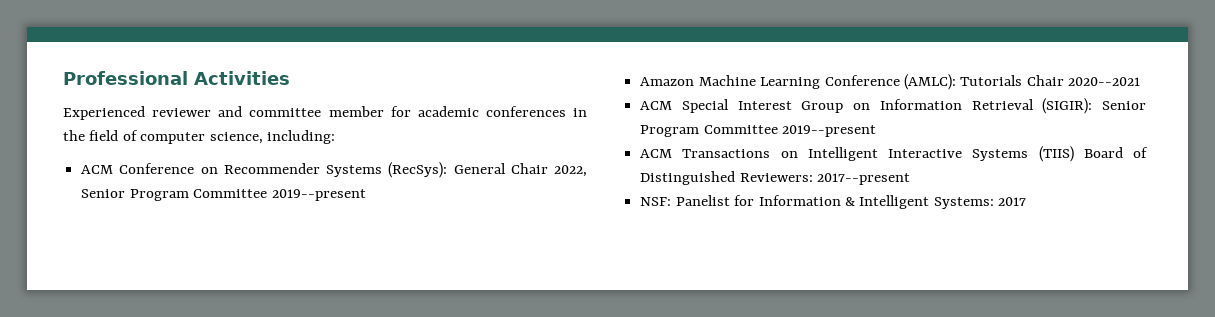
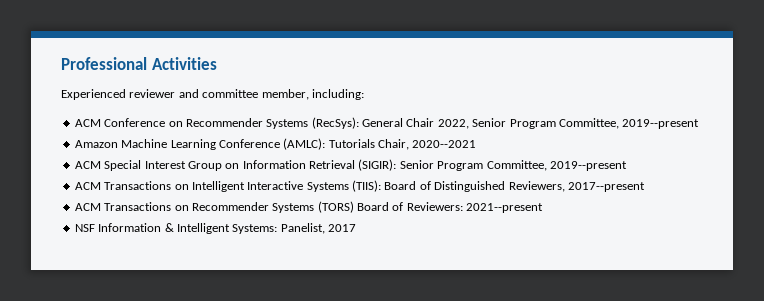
- Experienced reviewer and committee member for academic conferences in the field of computer science, including:
+ Experienced reviewer and committee member, including:
- ACM Conference on Recommender Systems (RecSys): General Chair 2022, Senior Program Committee 2019--present
+ ACM Conference on Recommender Systems (RecSys): General Chair 2022, Senior Program Committee, 2019--present
- Amazon Machine Learning Conference (AMLC): Tutorials Chair 2020--2021
+ Amazon Machine Learning Conference (AMLC): Tutorials Chair, 2020--2021
- ACM Special Interest Group on Information Retrieval (SIGIR): Senior Program Committee 2019--present
+ ACM Special Interest Group on Information Retrieval (SIGIR): Senior Program Committee, 2019--present
- ACM Transactions on Intelligent Interactive Systems (TIIS) Board of Distinguished Reviewers: 2017--present
+ ACM Transactions on Intelligent Interactive Systems (TIIS): Board of Distinguished Reviewers, 2017--present
- NSF: Panelist for Information & Intelligent Systems: 2017
+ ACM Transactions on Recommender Systems (TORS) Board of Reviewers: 2021--present
+ NSF Information & Intelligent Systems: Panelist, 2017

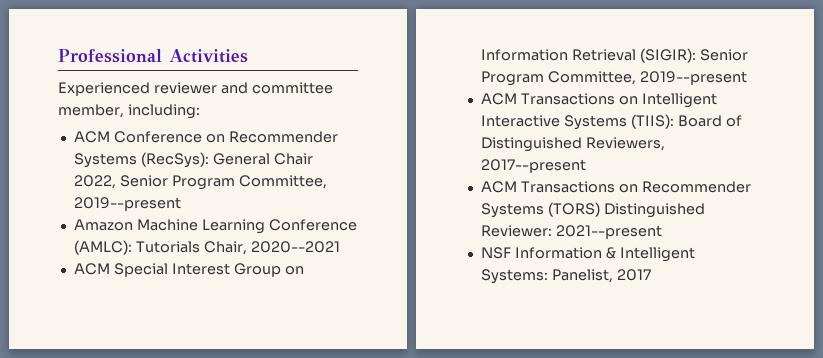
- ACM Transactions on Recommender Systems (TORS) Board of Reviewers: 2021--present
+ ACM Transactions on Recommender Systems (TORS) Distinguished Reviewer: 2021--present

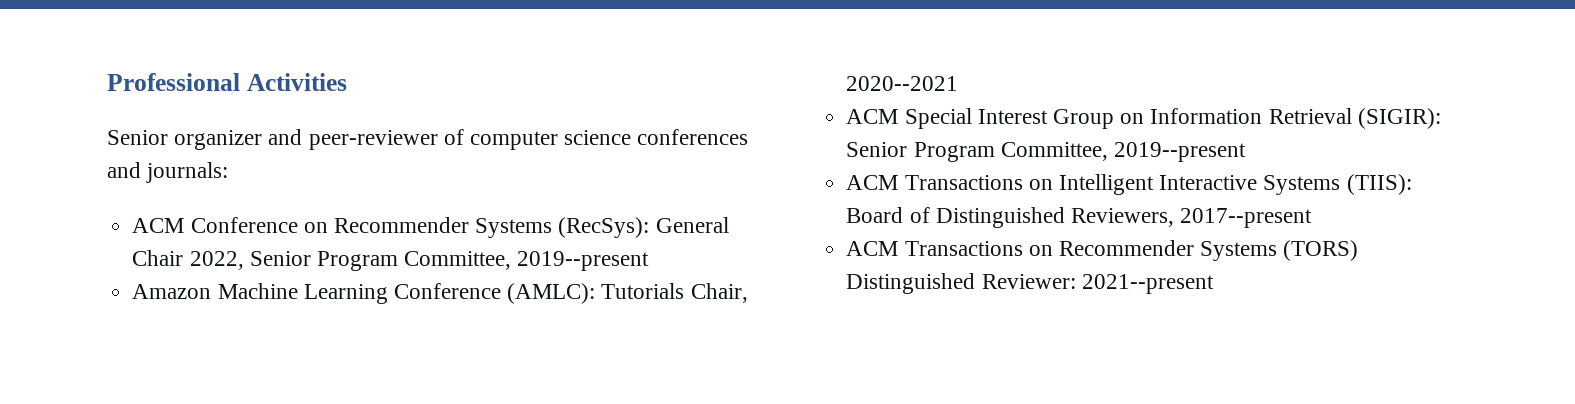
- Experienced reviewer and committee member, including:
+ Senior organizer and peer-reviewer of computer science conferences and journals:
- NSF Information & Intelligent Systems: Panelist, 2017

